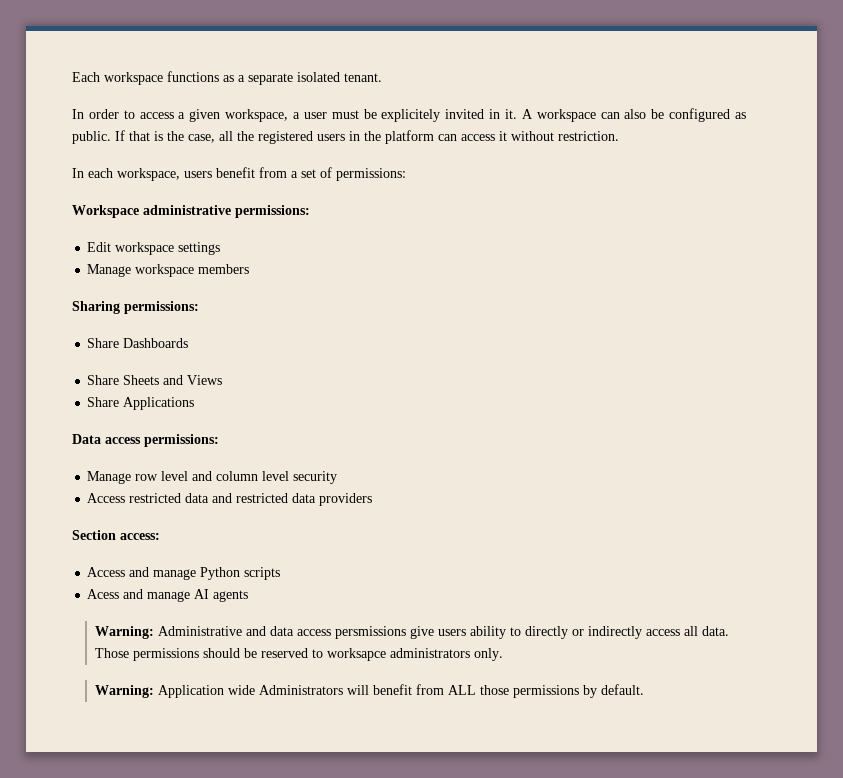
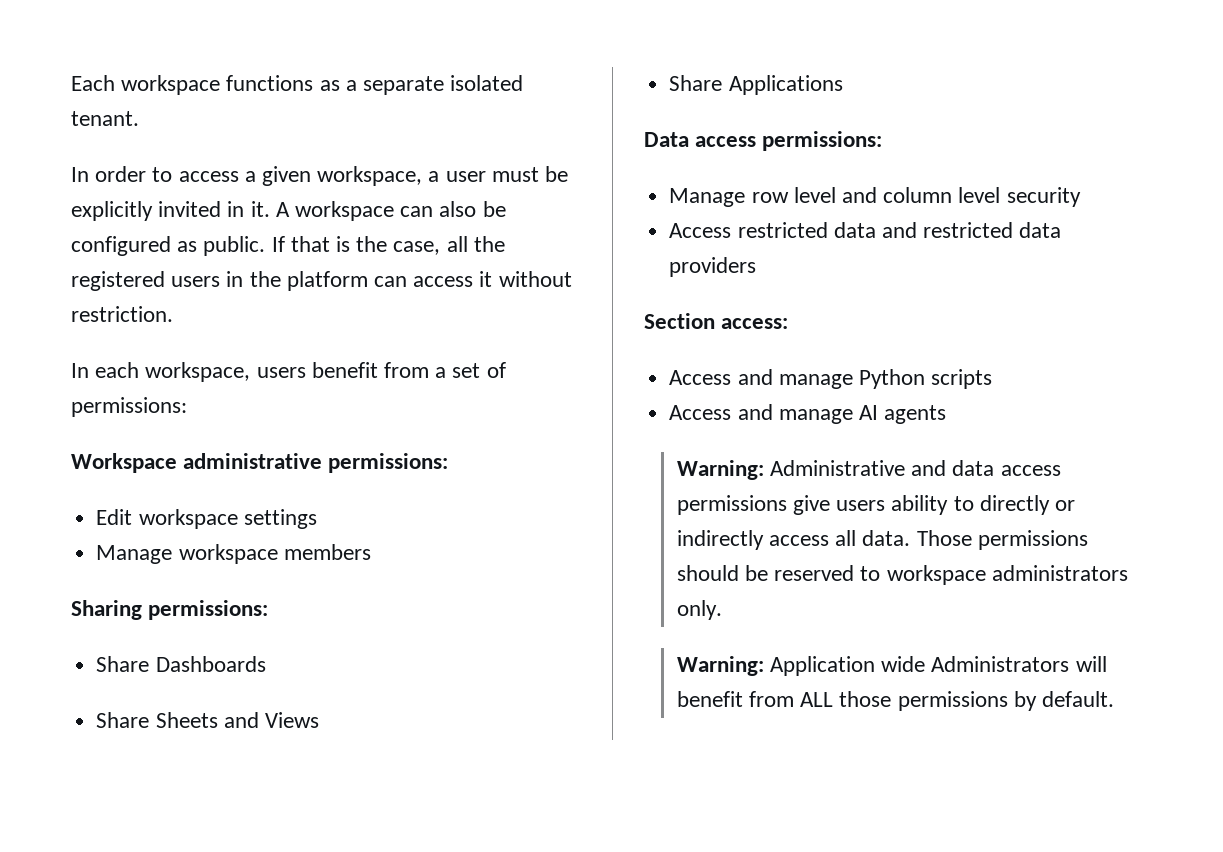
- In order to access a given workspace, a user must be explicitely invited in it.
+ In order to access a given workspace, a user must be explicitly invited in it.
- Acess and manage AI agents
+ Access and manage AI agents
- Warning: Administrative and data access persmissions give users ability to directly or indirectly access all data.
+ Warning: Administrative and data access permissions give users ability to directly or indirectly access all data.
- Those permissions should be reserved to worksapce administrators only.
+ Those permissions should be reserved to workspace administrators only.

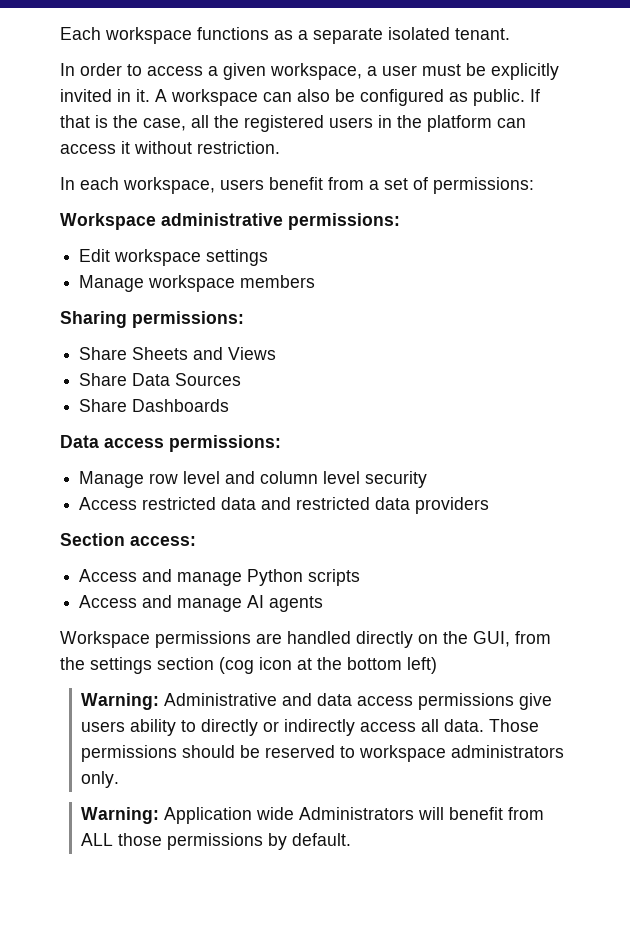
- Share Dashboards
- Share Applications
+ Share Data Sources
+ Share Dashboards
+ Workspace permissions are handled directly on the GUI, from the settings section (cog icon at the bottom left)

